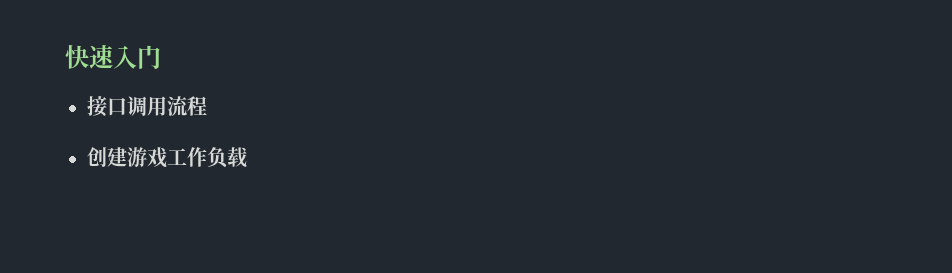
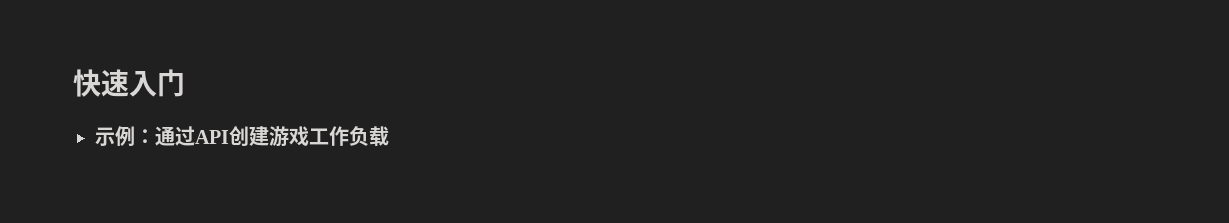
- 接口调用流程
- 创建游戏工作负载
+ 示例：通过API创建游戏工作负载

